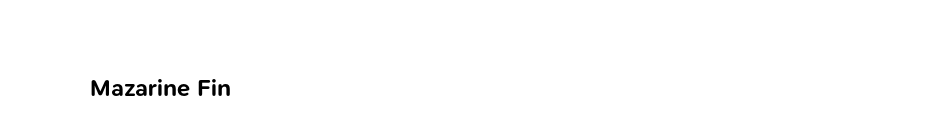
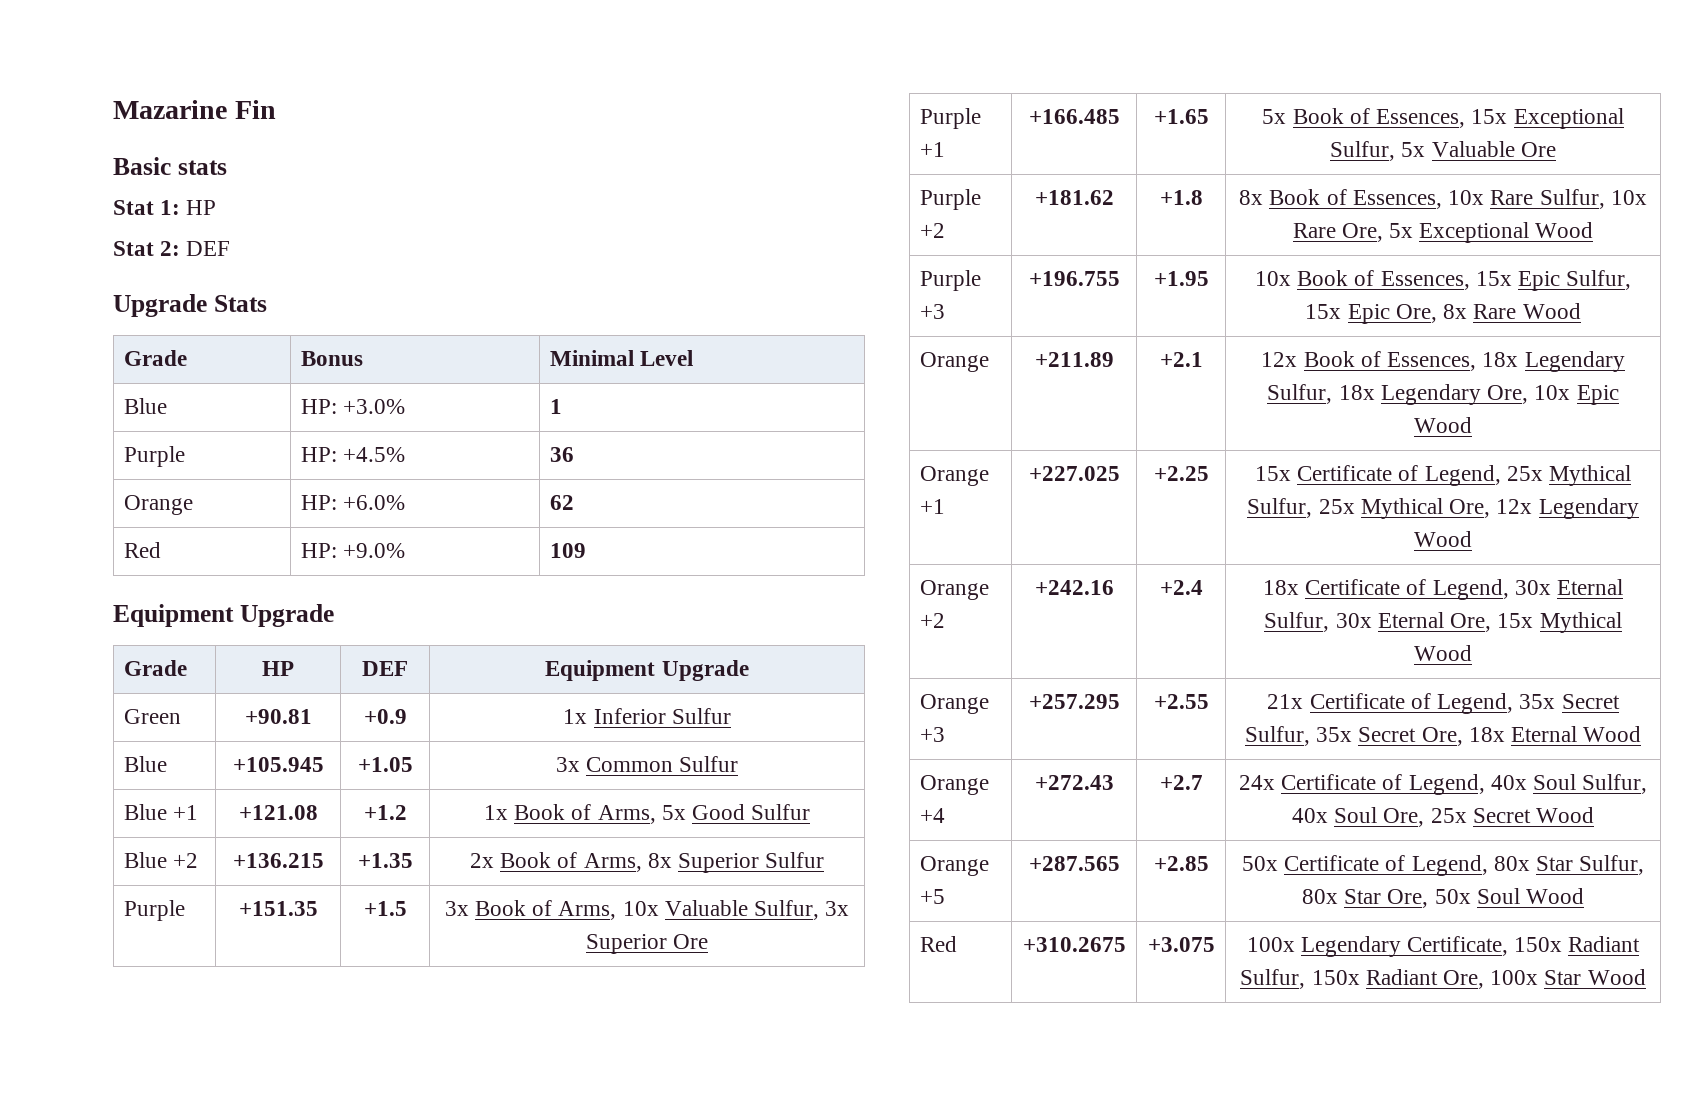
+ Basic stats
+ Stat 1: HP
+ Stat 2: DEF
+ Upgrade Stats
+ Grade | Bonus | Minimal Level
+ Blue | HP: +3.0% | 1
+ Purple | HP: +4.5% | 36
+ Orange | HP: +6.0% | 62
+ Red | HP: +9.0% | 109
+ Equipment Upgrade
+ Grade | HP | DEF | Equipment Upgrade
+ Green | +90.81 | +0.9 | 1x Inferior Sulfur
+ Blue | +105.945 | +1.05 | 3x Common Sulfur
+ Blue +1 | +121.08 | +1.2 | 1x Book of Arms, 5x Good Sulfur
+ Blue +2 | +136.215 | +1.35 | 2x Book of Arms, 8x Superior Sulfur
+ Purple | +151.35 | +1.5 | 3x Book of Arms, 10x Valuable Sulfur, 3x Superior Ore
+ Purple +1 | +166.485 | +1.65 | 5x Book of Essences, 15x Exceptional Sulfur, 5x Valuable Ore
+ Purple +2 | +181.62 | +1.8 | 8x Book of Essences, 10x Rare Sulfur, 10x Rare Ore, 5x Exceptional Wood
+ Purple +3 | +196.755 | +1.95 | 10x Book of Essences, 15x Epic Sulfur, 15x Epic Ore, 8x Rare Wood
+ Orange | +211.89 | +2.1 | 12x Book of Essences, 18x Legendary Sulfur, 18x Legendary Ore, 10x Epic Wood
+ Orange +1 | +227.025 | +2.25 | 15x Certificate of Legend, 25x Mythical Sulfur, 25x Mythical Ore, 12x Legendary Wood
+ Orange +2 | +242.16 | +2.4 | 18x Certificate of Legend, 30x Eternal Sulfur, 30x Eternal Ore, 15x Mythical Wood
+ Orange +3 | +257.295 | +2.55 | 21x Certificate of Legend, 35x Secret Sulfur, 35x Secret Ore, 18x Eternal Wood
+ Orange +4 | +272.43 | +2.7 | 24x Certificate of Legend, 40x Soul Sulfur, 40x Soul Ore, 25x Secret Wood
+ Orange +5 | +287.565 | +2.85 | 50x Certificate of Legend, 80x Star Sulfur, 80x Star Ore, 50x Soul Wood
+ Red | +310.2675 | +3.075 | 100x Legendary Certificate, 150x Radiant Sulfur, 150x Radiant Ore, 100x Star Wood

